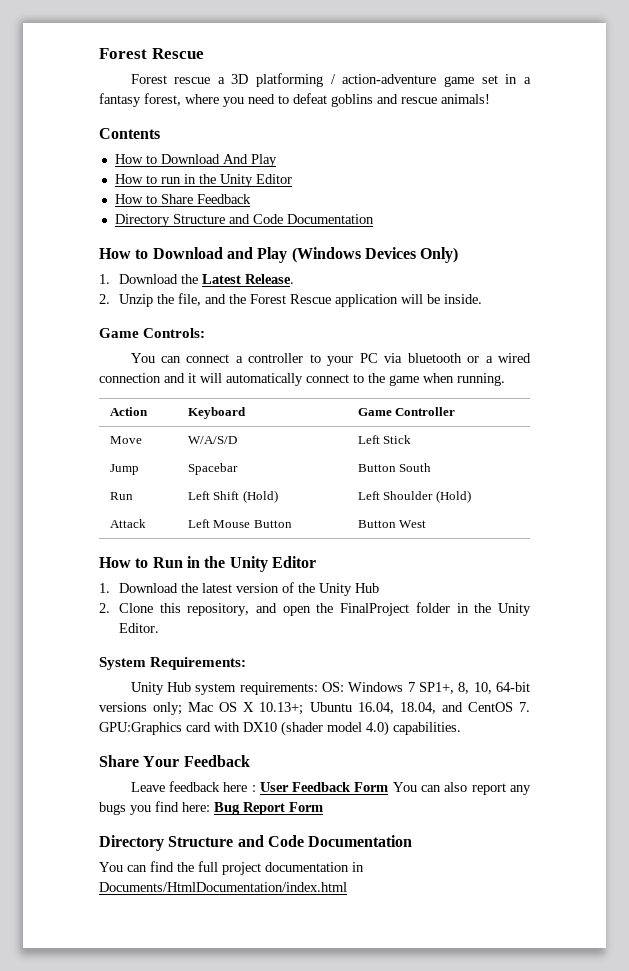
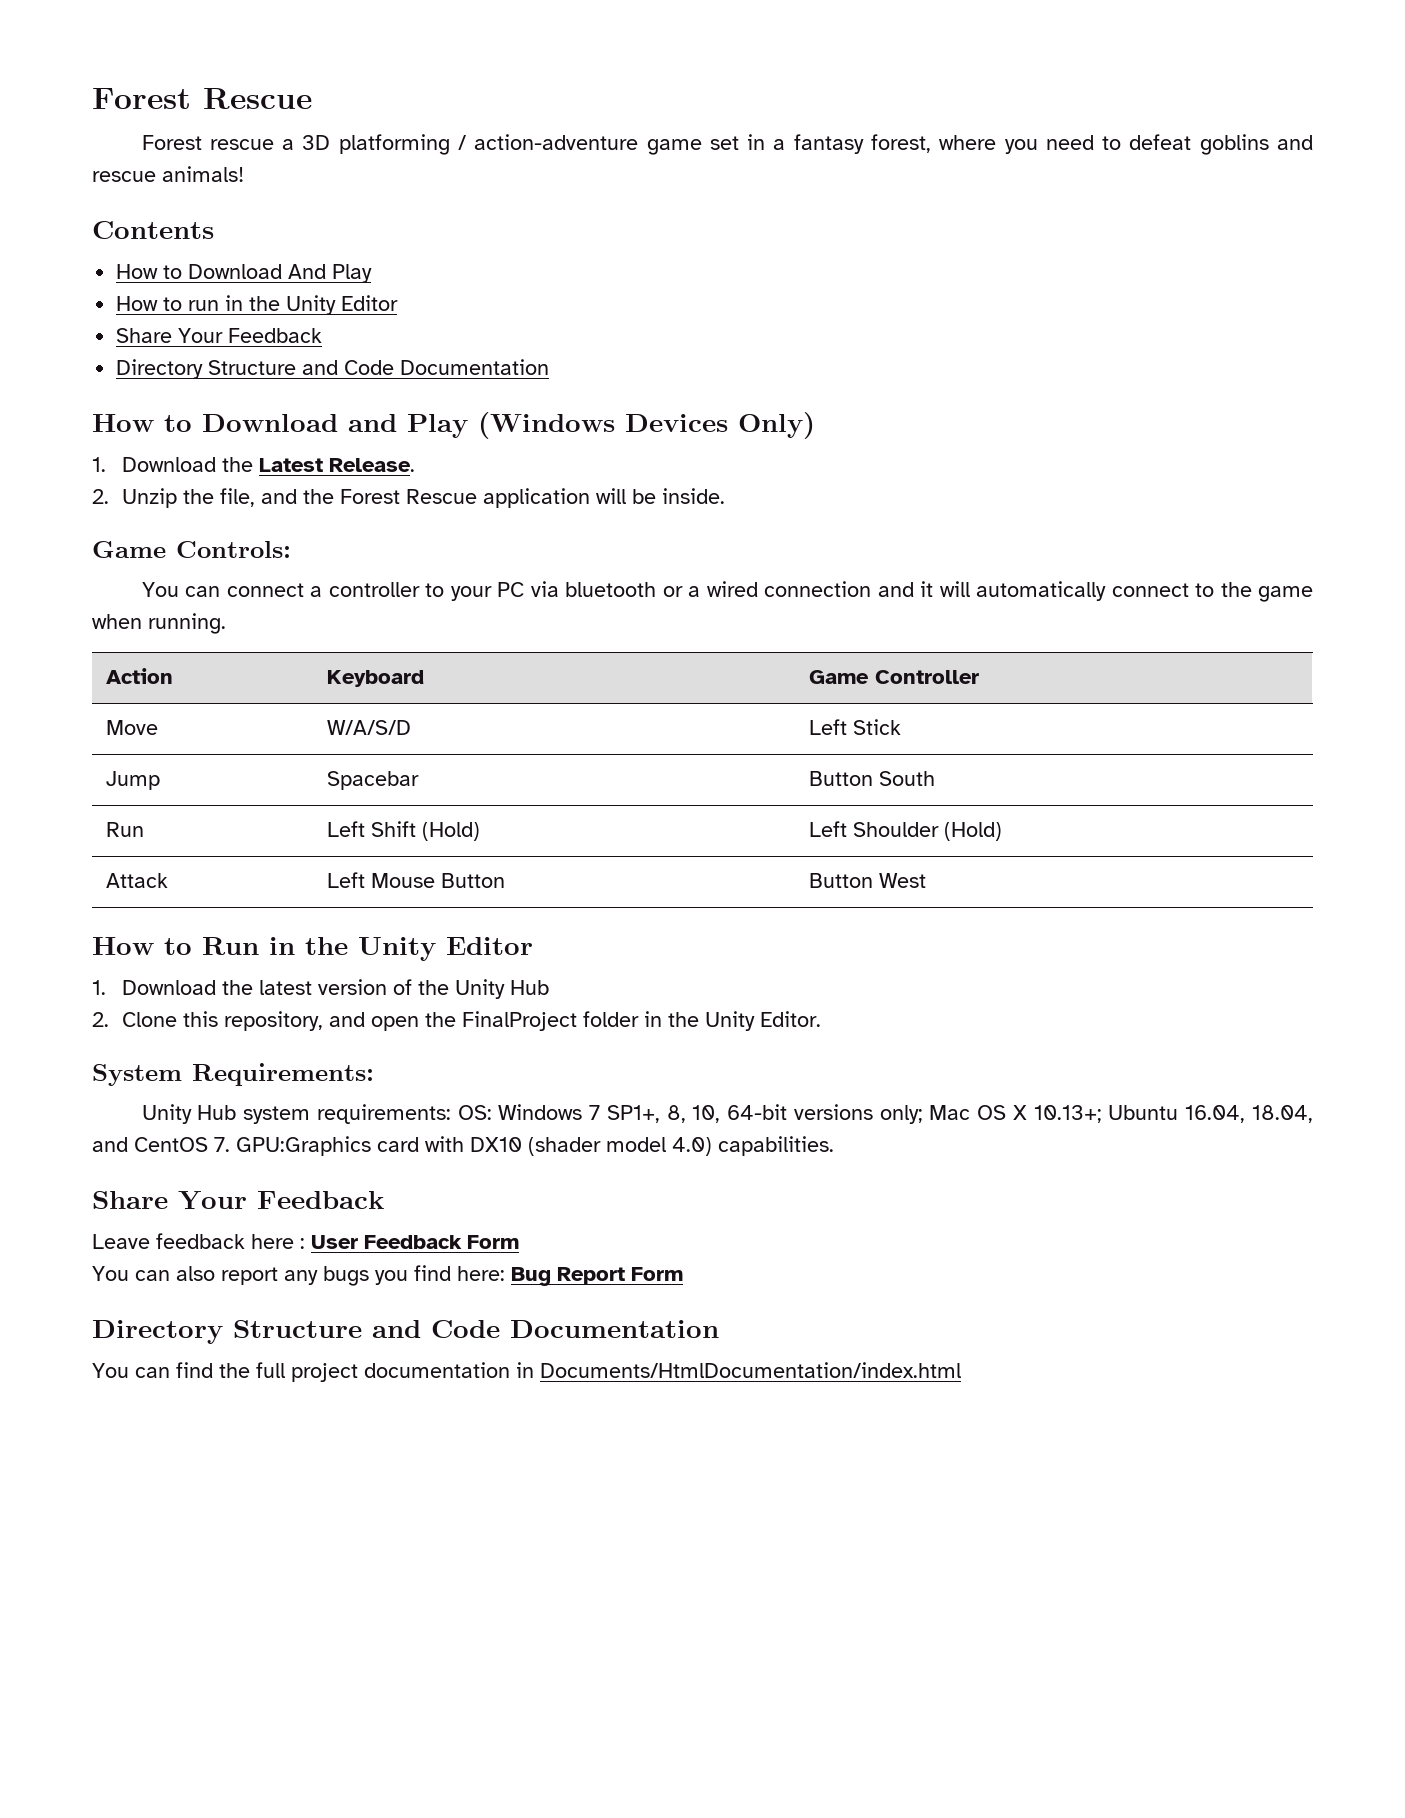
  How to run in the Unity Editor
- How to Share Feedback
+ Share Your Feedback
- Leave feedback here : User Feedback Form You can also report any bugs you find here: Bug Report Form
+ Leave feedback here : User Feedback Form
+ You can also report any bugs you find here: Bug Report Form

